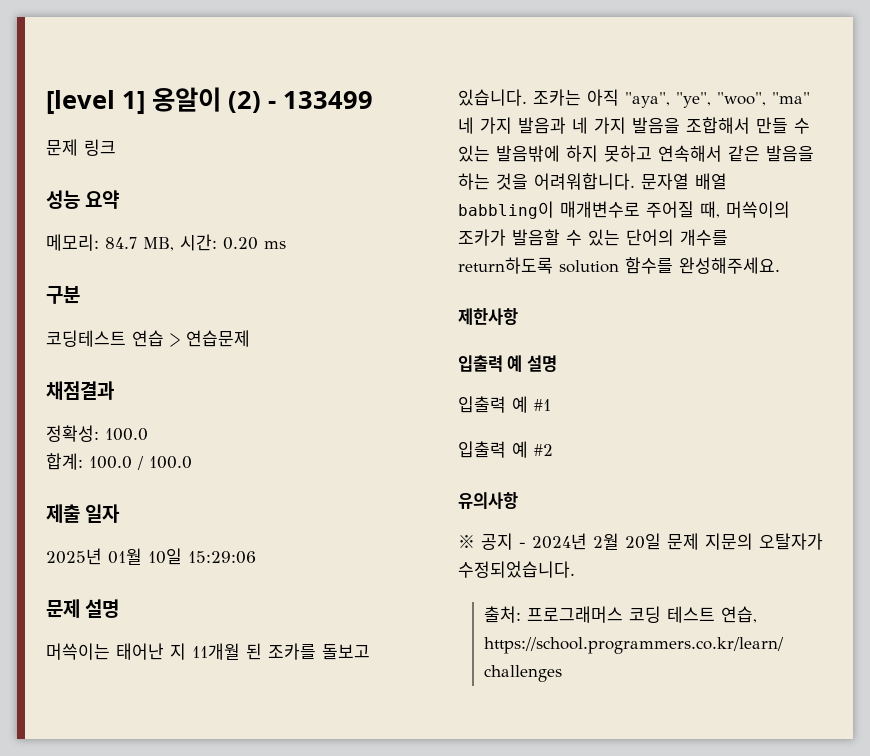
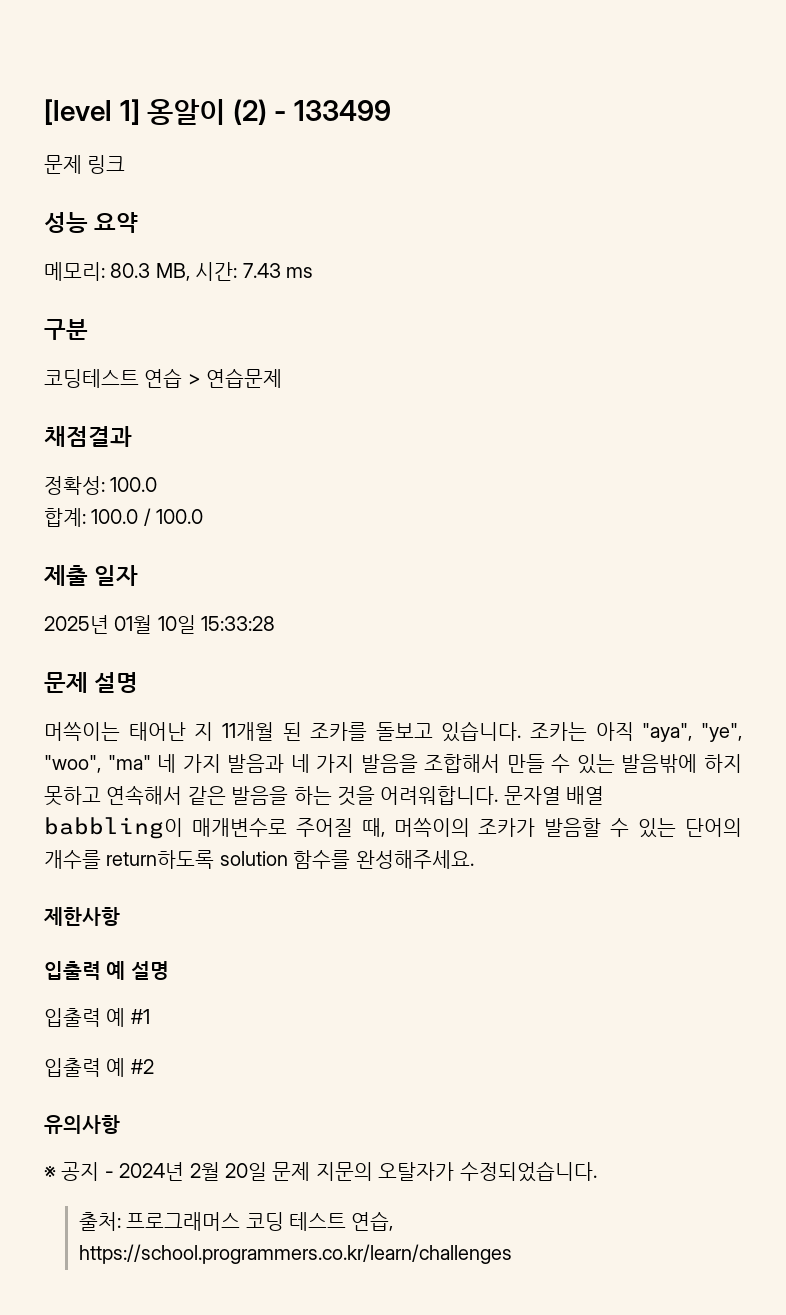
- 메모리: 84.7 MB, 시간: 0.20 ms
+ 메모리: 80.3 MB, 시간: 7.43 ms
- 2025년 01월 10일 15:29:06
+ 2025년 01월 10일 15:33:28

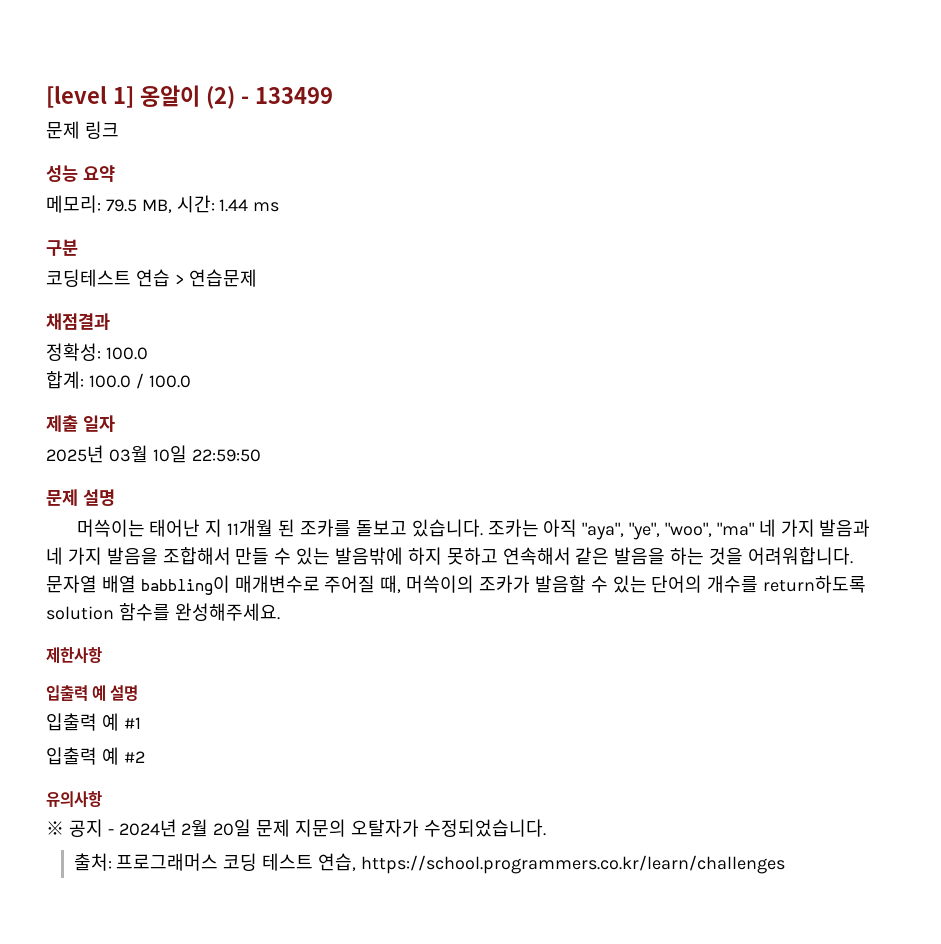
- 메모리: 80.3 MB, 시간: 7.43 ms
+ 메모리: 79.5 MB, 시간: 1.44 ms
- 2025년 01월 10일 15:33:28
+ 2025년 03월 10일 22:59:50

